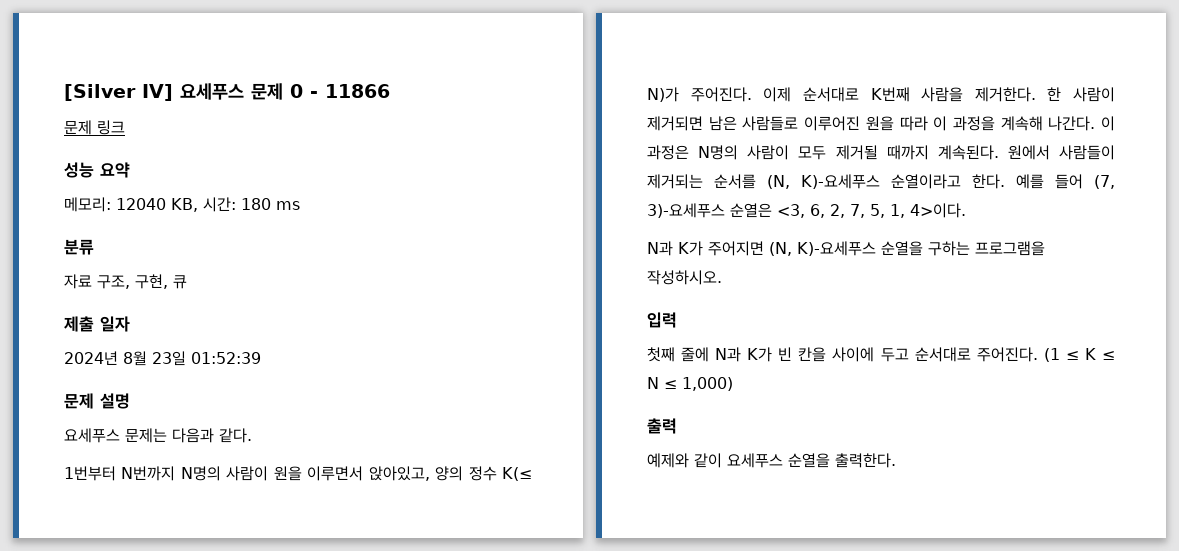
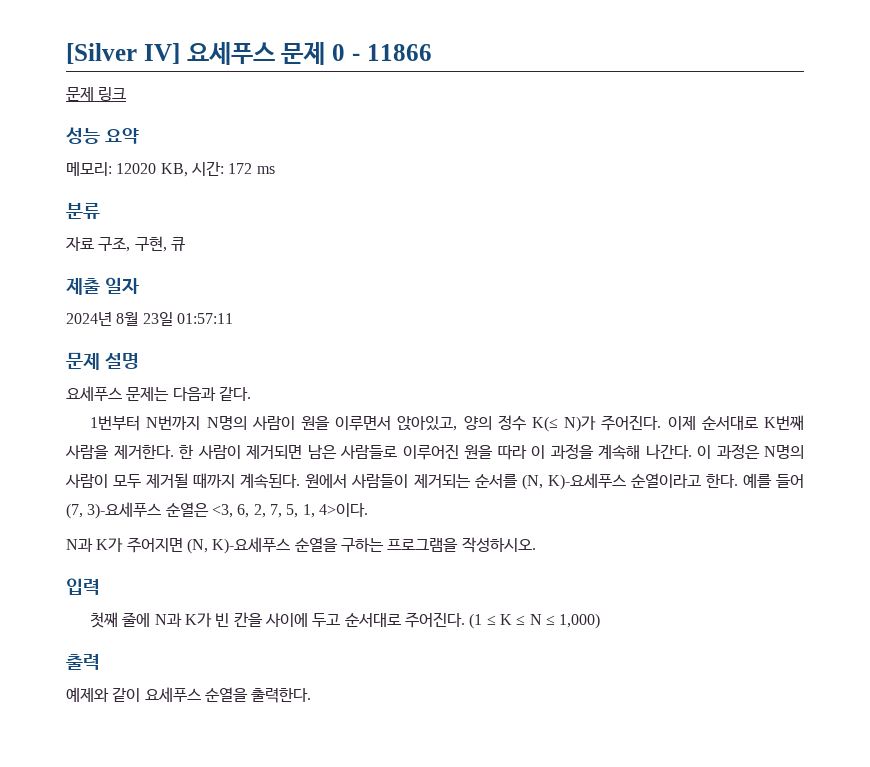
- 메모리: 12040 KB, 시간: 180 ms
+ 메모리: 12020 KB, 시간: 172 ms
- 2024년 8월 23일 01:52:39
+ 2024년 8월 23일 01:57:11

